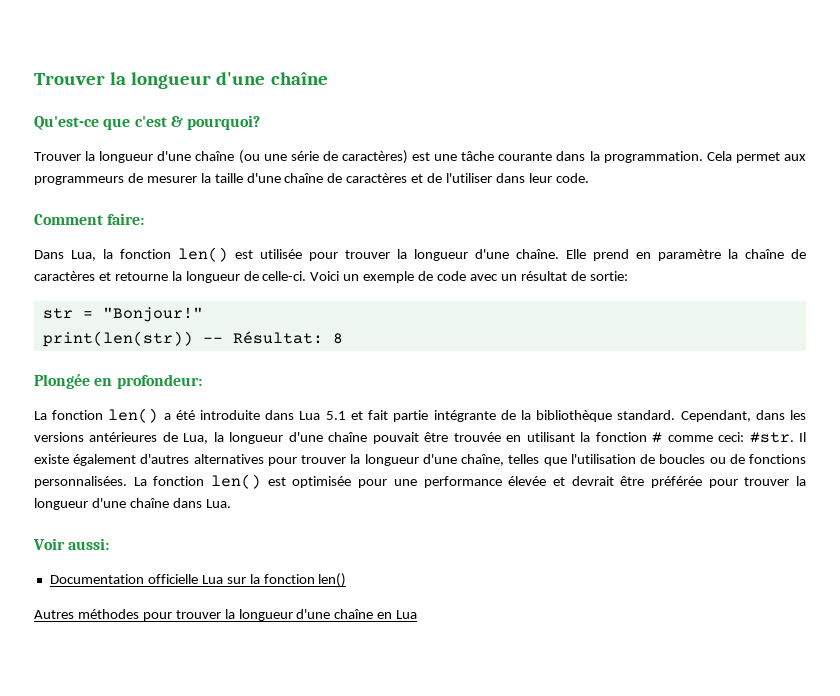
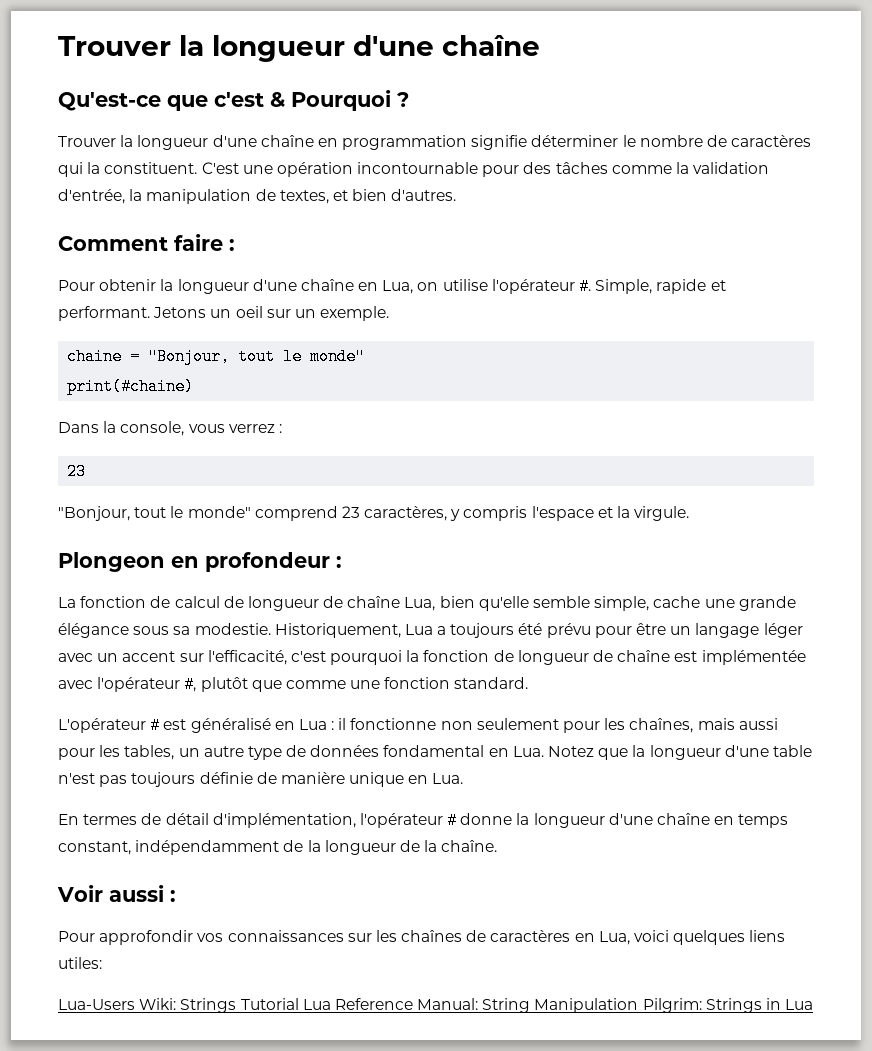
- Qu'est-ce que c'est & pourquoi?
- Trouver la longueur d'une chaîne (ou une série de caractères) est une tâche courante dans la programmation. Cela permet aux programmeurs de mesurer la taille d'une chaîne de caractères et de l'utiliser dans leur code.
- Comment faire:
- Dans Lua, la fonction len() est utilisée pour trouver la longueur d'une chaîne. Elle prend en paramètre la chaîne de caractères et retourne la longueur de celle-ci. Voici un exemple de code avec un résultat de sortie:
- str = "Bonjour!"
- print(len(str)) -- Résultat: 8
- Plongée en profondeur:
- La fonction len() a été introduite dans Lua 5.1 et fait partie intégrante de la bibliothèque standard. Cependant, dans les versions antérieures de Lua, la longueur d'une chaîne pouvait être trouvée en utilisant la fonction # comme ceci: #str. Il existe également d'autres alternatives pour trouver la longueur d'une chaîne, telles que l'utilisation de boucles ou de fonctions personnalisées. La fonction len() est optimisée pour une performance élevée et devrait être préférée pour trouver la longueur d'une chaîne dans Lua.
- Voir aussi:
- Documentation officielle Lua sur la fonction len()
- Autres méthodes pour trouver la longueur d'une chaîne en Lua
+ Qu'est-ce que c'est & Pourquoi ?
+ Trouver la longueur d'une chaîne en programmation signifie déterminer le nombre de caractères qui la constituent. C'est une opération incontournable pour des tâches comme la validation d'entrée, la manipulation de textes, et bien d'autres.
+ Comment faire :
+ Pour obtenir la longueur d'une chaîne en Lua, on utilise l'opérateur #. Simple, rapide et performant. Jetons un oeil sur un exemple.
+ chaine = "Bonjour, tout le monde"
+ print(#chaine)
+ Dans la console, vous verrez :
+ 23
+ "Bonjour, tout le monde" comprend 23 caractères, y compris l'espace et la virgule.
+ Plongeon en profondeur :
+ La fonction de calcul de longueur de chaîne Lua, bien qu'elle semble simple, cache une grande élégance sous sa modestie. Historiquement, Lua a toujours été prévu pour être un langage léger avec un accent sur l'efficacité, c'est pourquoi la fonction de longueur de chaîne est implémentée avec l'opérateur #, plutôt que comme une fonction standard.
+ L'opérateur # est généralisé en Lua : il fonctionne non seulement pour les chaînes, mais aussi pour les tables, un autre type de données fondamental en Lua. Notez que la longueur d'une table n'est pas toujours définie de manière unique en Lua.
+ En termes de détail d'implémentation, l'opérateur # donne la longueur d'une chaîne en temps constant, indépendamment de la longueur de la chaîne.
+ Voir aussi :
+ Pour approfondir vos connaissances sur les chaînes de caractères en Lua, voici quelques liens utiles:
+ Lua-Users Wiki: Strings Tutorial Lua Reference Manual: String Manipulation Pilgrim: Strings in Lua

